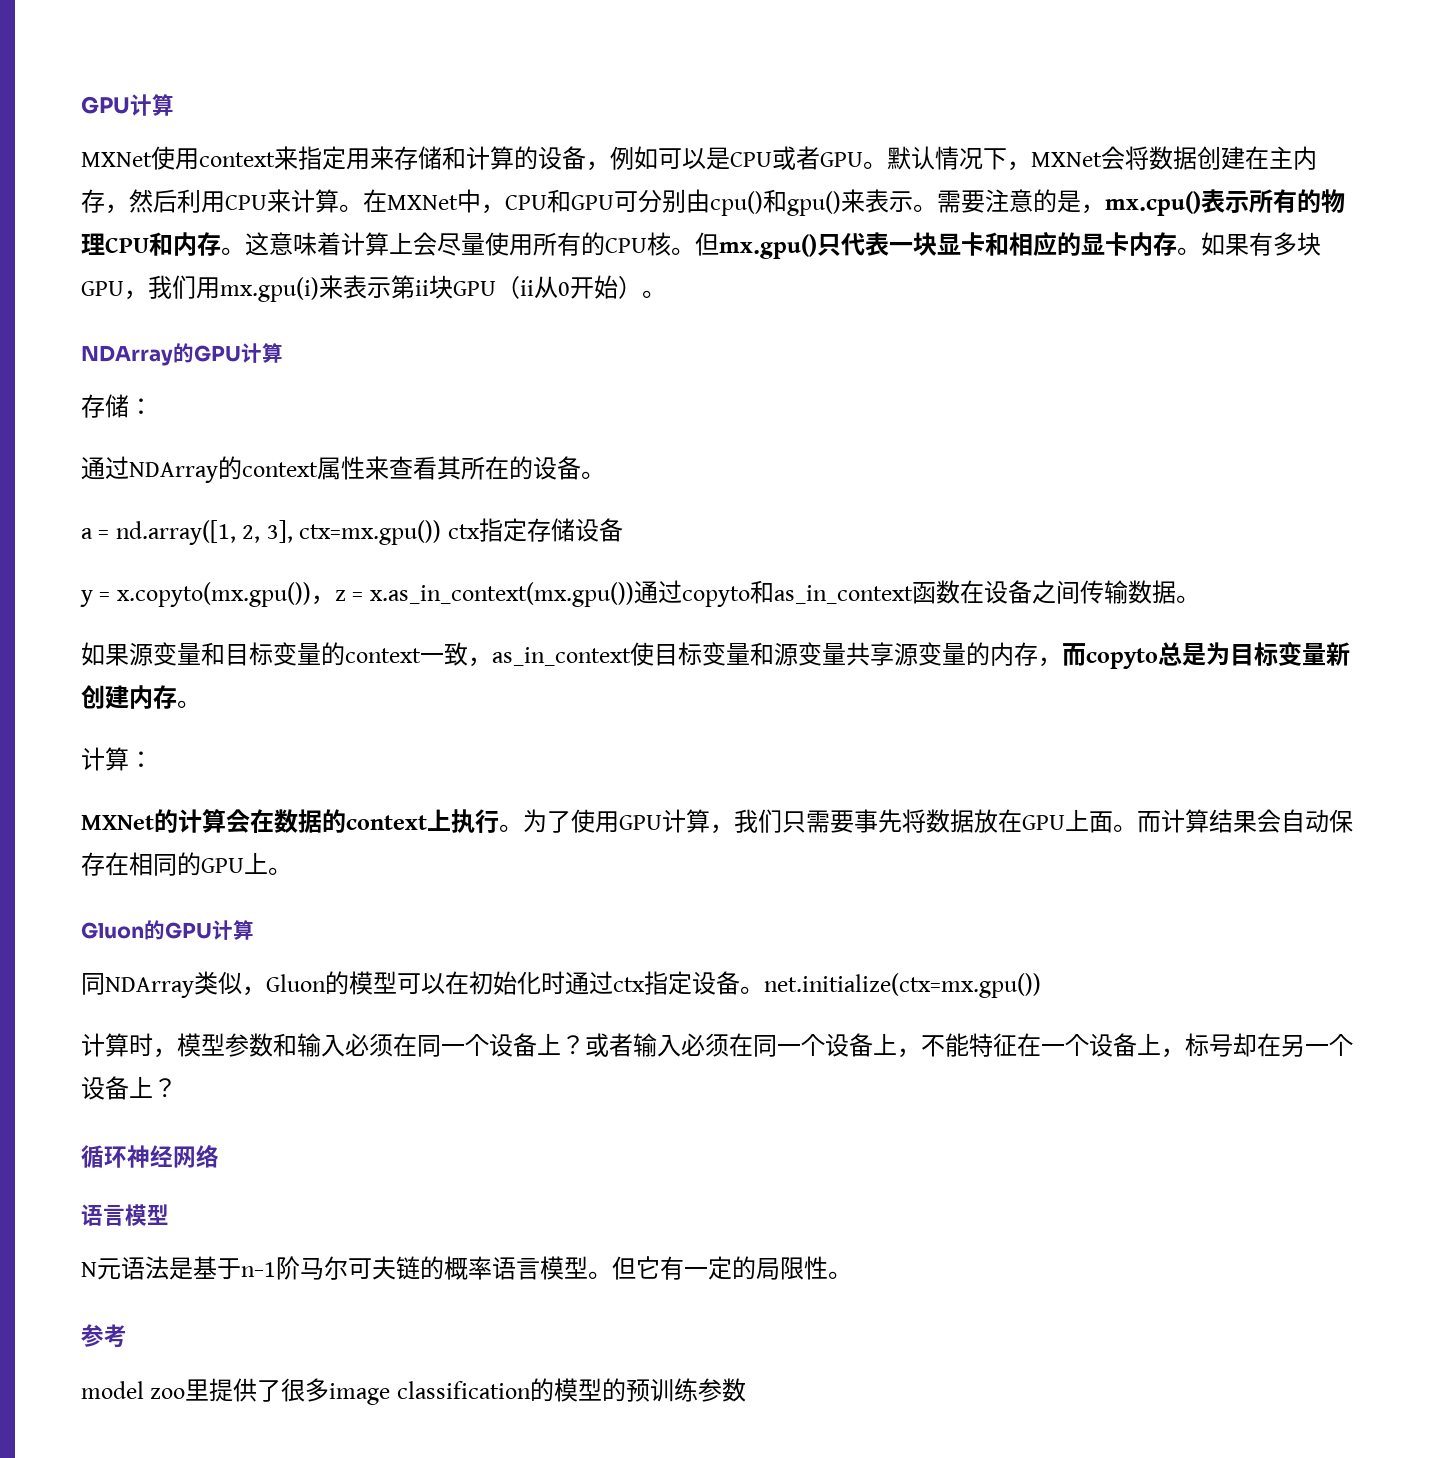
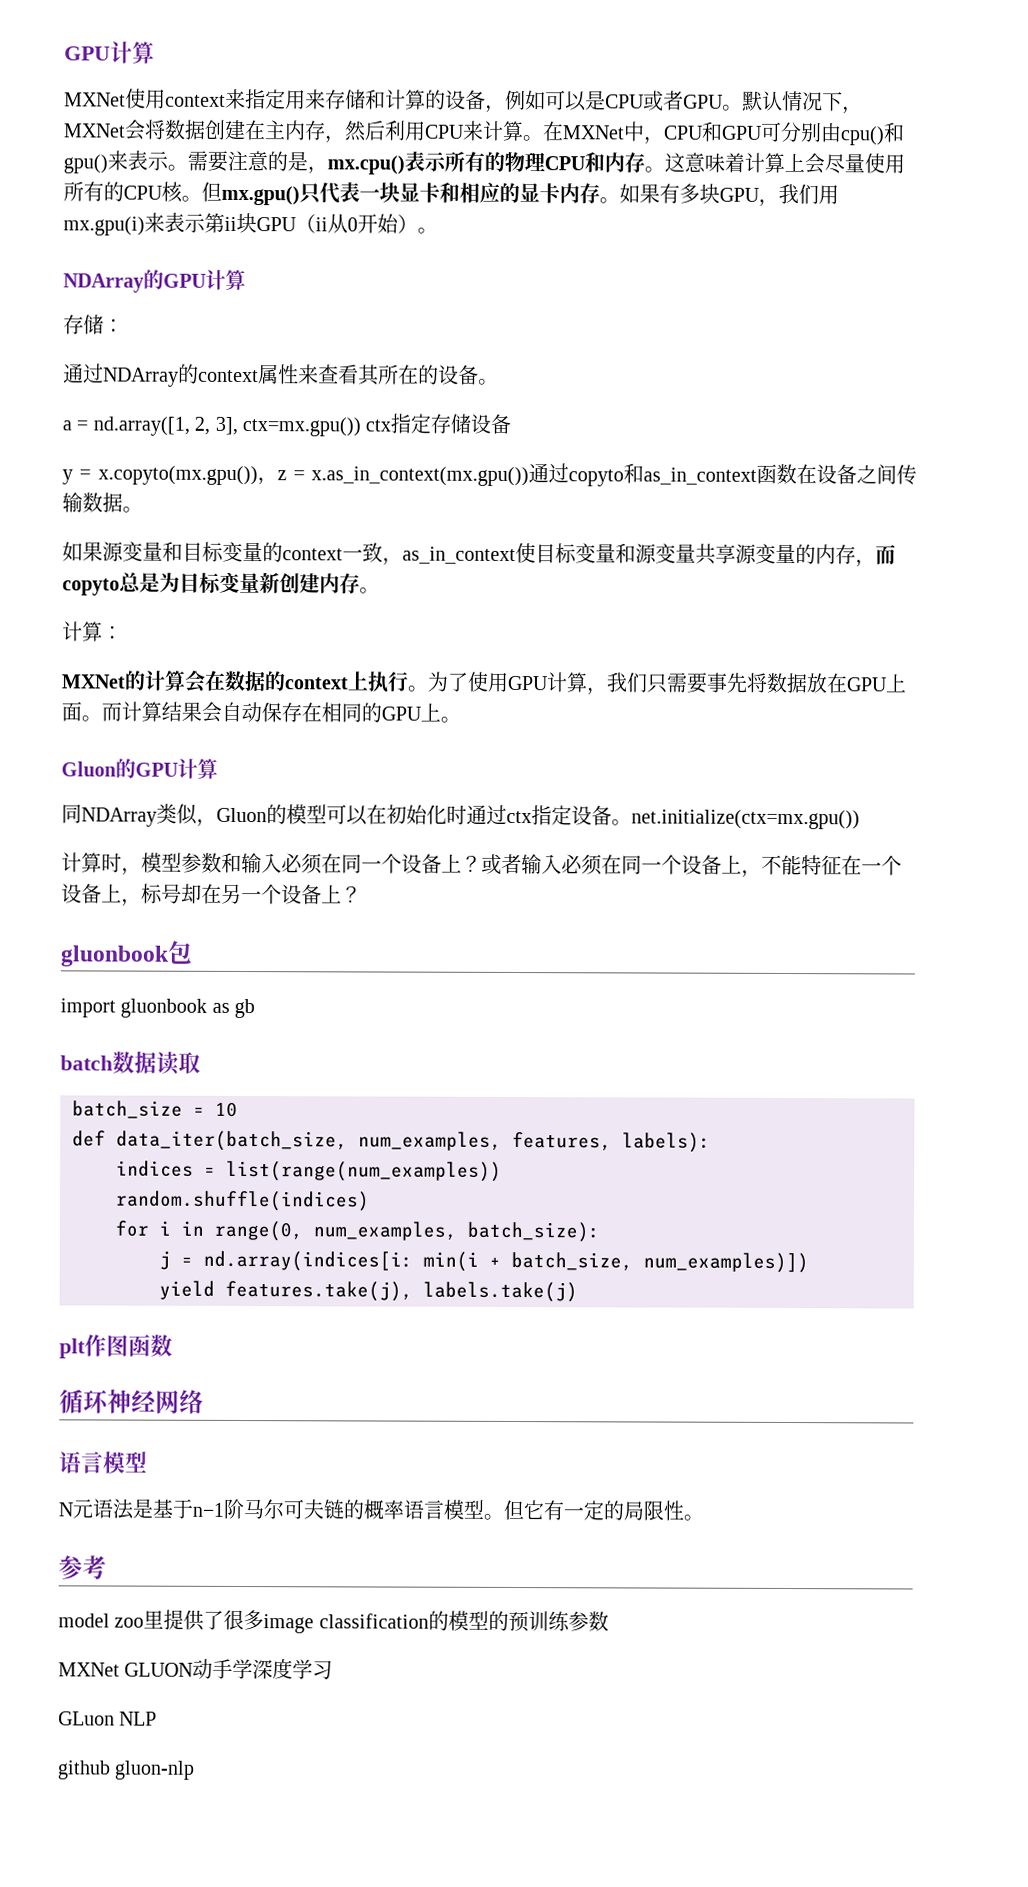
+ gluonbook包
+ import gluonbook as gb
+ batch数据读取
+ batch_size = 10
+ def data_iter(batch_size, num_examples, features, labels):
+ indices = list(range(num_examples))
+ random.shuffle(indices)
+ for i in range(0, num_examples, batch_size):
+ j = nd.array(indices[i: min(i + batch_size, num_examples)])
+ yield features.take(j), labels.take(j)
+ plt作图函数
+ MXNet GLUON动手学深度学习
+ GLuon NLP
+ github gluon-nlp

